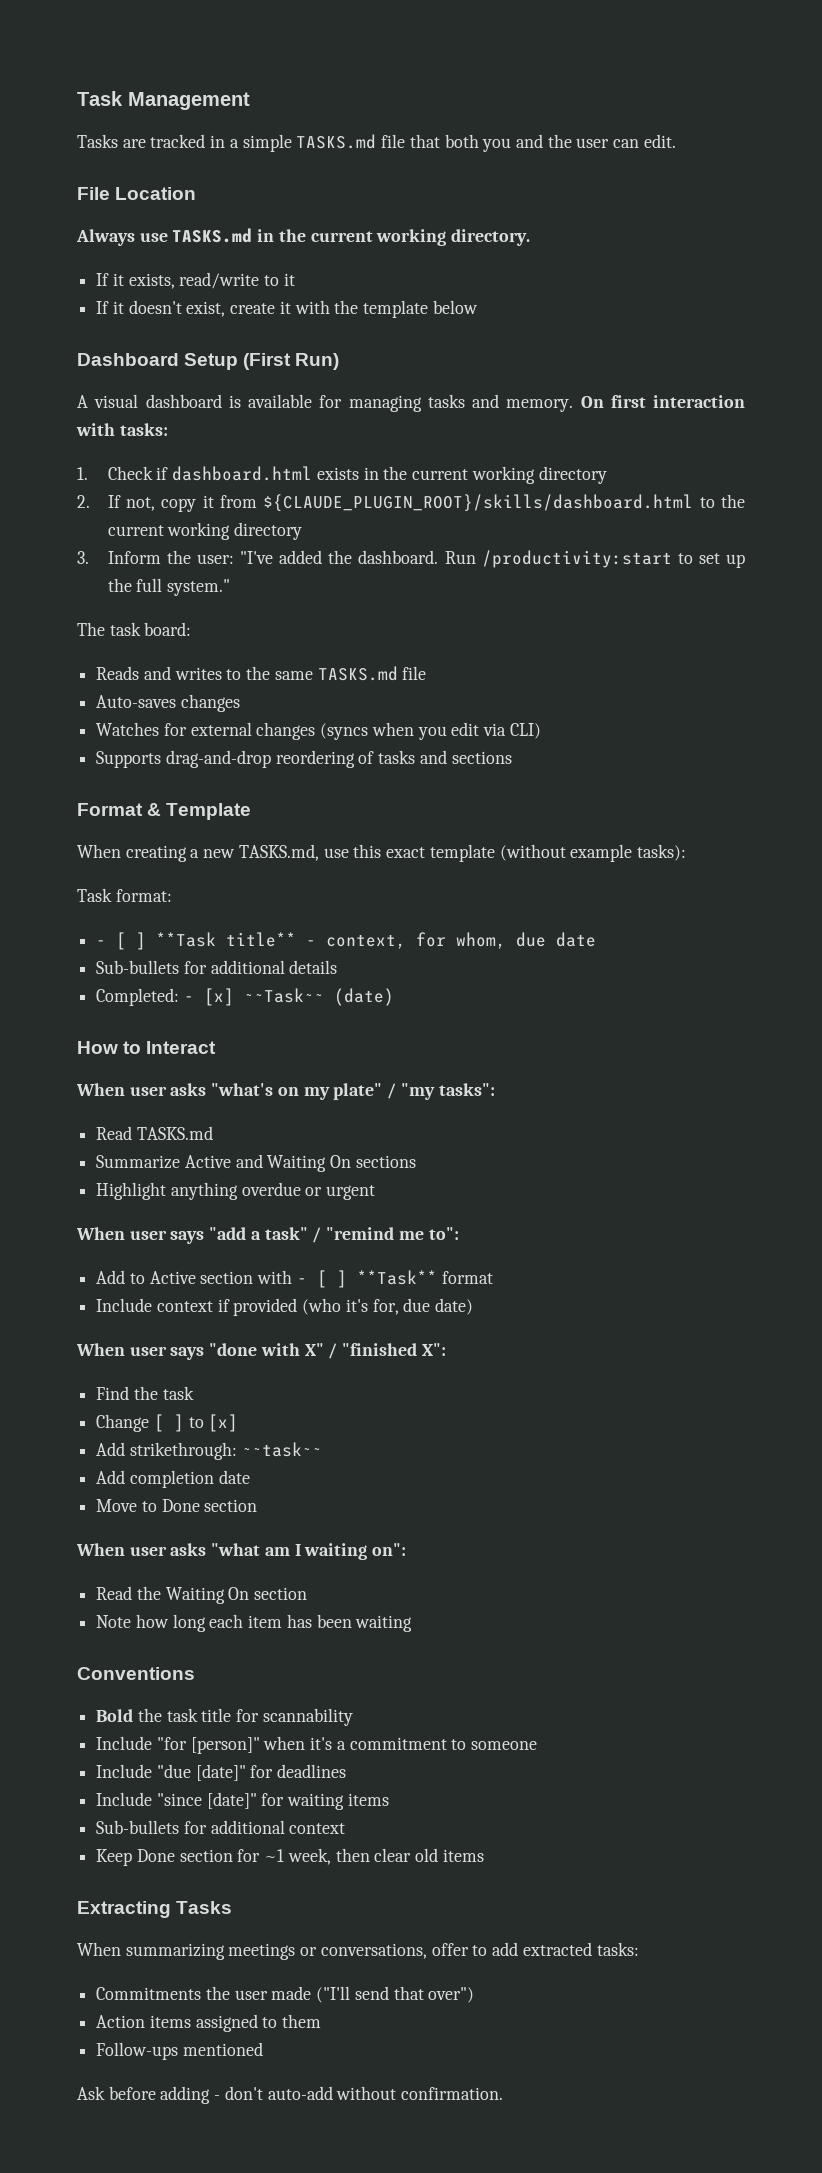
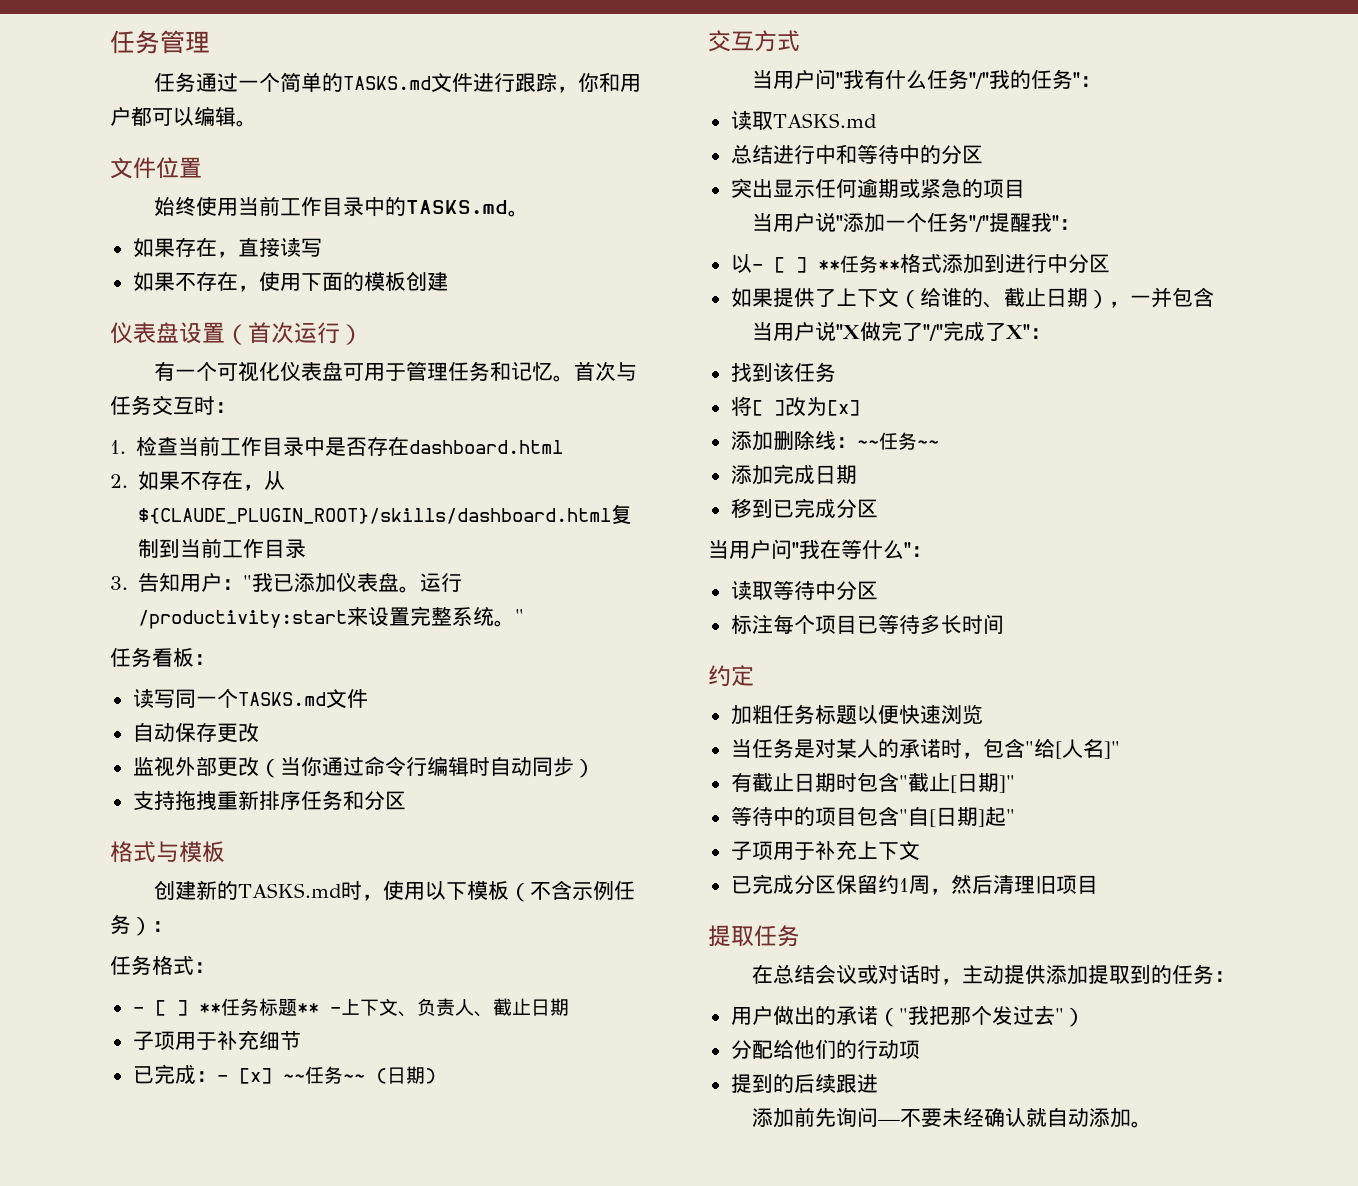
- Task Management
- Tasks are tracked in a simple TASKS.md file that both you and the user can edit.
- File Location
- Always use TASKS.md in the current working directory.
- If it exists, read/write to it
- If it doesn't exist, create it with the template below
- Dashboard Setup (First Run)
- A visual dashboard is available for managing tasks and memory. On first interaction with tasks:
- 1. Check if dashboard.html exists in the current working directory
- 2. If not, copy it from ${CLAUDE_PLUGIN_ROOT}/skills/dashboard.html to the current working directory
- 3. Inform the user: "I've added the dashboard. Run /productivity:start to set up the full system."
- The task board:
- Reads and writes to the same TASKS.md file
- Auto-saves changes
- Watches for external changes (syncs when you edit via CLI)
- Supports drag-and-drop reordering of tasks and sections
- Format & Template
- When creating a new TASKS.md, use this exact template (without example tasks):
- Task format:
- - [ ] **Task title** - context, for whom, due date
- Sub-bullets for additional details
- Completed: - [x] ~~Task~~ (date)
- How to Interact
- When user asks "what's on my plate" / "my tasks":
- Read TASKS.md
- Summarize Active and Waiting On sections
- Highlight anything overdue or urgent
- When user says "add a task" / "remind me to":
- Add to Active section with - [ ] **Task** format
- Include context if provided (who it's for, due date)
- When user says "done with X" / "finished X":
- Find the task
- Change [ ] to [x]
+ 任务管理
+ 任务通过一个简单的TASKS.md文件进行跟踪，你和用户都可以编辑。
+ 文件位置
+ 始终使用当前工作目录中的TASKS.md。
+ 如果存在，直接读写
+ 如果不存在，使用下面的模板创建
+ 仪表盘设置（首次运行）
+ 有一个可视化仪表盘可用于管理任务和记忆。首次与任务交互时：
+ 1.检查当前工作目录中是否存在dashboard.html
+ 2.如果不存在，从${CLAUDE_PLUGIN_ROOT}/skills/dashboard.html复制到当前工作目录
+ 3.告知用户："我已添加仪表盘。运行/productivity:start来设置完整系统。"
+ 任务看板：
+ 读写同一个TASKS.md文件
+ 自动保存更改
+ 监视外部更改（当你通过命令行编辑时自动同步）
+ 支持拖拽重新排序任务和分区
+ 格式与模板
+ 创建新的TASKS.md时，使用以下模板（不含示例任务）：
+ 任务格式：
+ - [ ] **任务标题** -上下文、负责人、截止日期
+ 子项用于补充细节
+ 已完成：- [x] ~~任务~~ (日期)
+ 交互方式
+ 当用户问"我有什么任务"/"我的任务"：
+ 读取TASKS.md
+ 总结进行中和等待中的分区
+ 突出显示任何逾期或紧急的项目
+ 当用户说"添加一个任务"/"提醒我"：
+ 以- [ ] **任务**格式添加到进行中分区
+ 如果提供了上下文（给谁的、截止日期），一并包含
+ 当用户说"X做完了"/"完成了X"：
+ 找到该任务
+ 将[ ]改为[x]
- Add strikethrough: ~~task~~
- Add completion date
- Move to Done section
- When user asks "what am I waiting on":
- Read the Waiting On section
- Note how long each item has been waiting
- Conventions
- Bold the task title for scannability
- Include "for [person]" when it's a commitment to someone
- Include "due [date]" for deadlines
- Include "since [date]" for waiting items
- Sub-bullets for additional context
- Keep Done section for ~1 week, then clear old items
- Extracting Tasks
- When summarizing meetings or conversations, offer to add extracted tasks:
- Commitments the user made ("I'll send that over")
- Action items assigned to them
- Follow-ups mentioned
- Ask before adding - don't auto-add without confirmation.
+ 添加删除线：~~任务~~
+ 添加完成日期
+ 移到已完成分区
+ 当用户问"我在等什么"：
+ 读取等待中分区
+ 标注每个项目已等待多长时间
+ 约定
+ 加粗任务标题以便快速浏览
+ 当任务是对某人的承诺时，包含"给[人名]"
+ 有截止日期时包含"截止[日期]"
+ 等待中的项目包含"自[日期]起"
+ 子项用于补充上下文
+ 已完成分区保留约1周，然后清理旧项目
+ 提取任务
+ 在总结会议或对话时，主动提供添加提取到的任务：
+ 用户做出的承诺（"我把那个发过去"）
+ 分配给他们的行动项
+ 提到的后续跟进
+ 添加前先询问—不要未经确认就自动添加。

